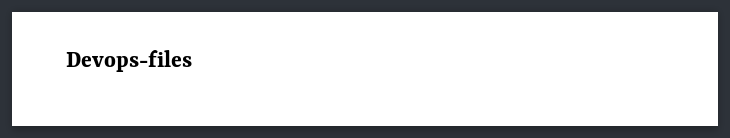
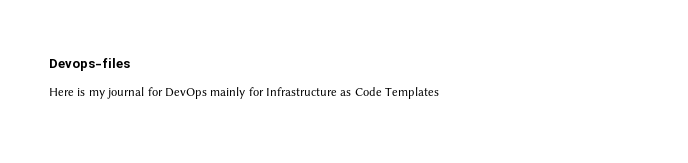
+ Here is my journal for DevOps mainly for Infrastructure as Code Templates

